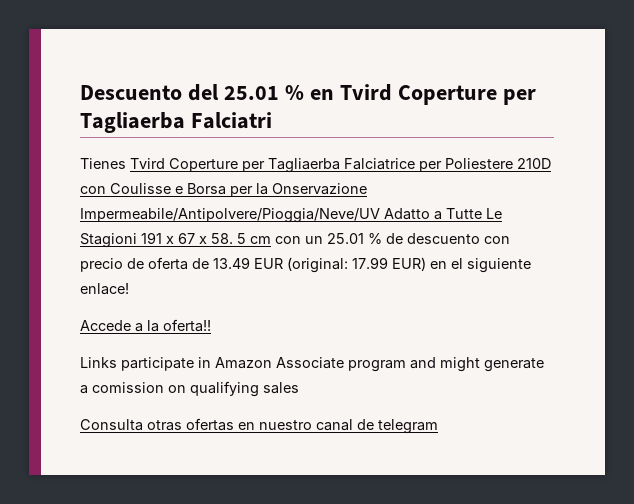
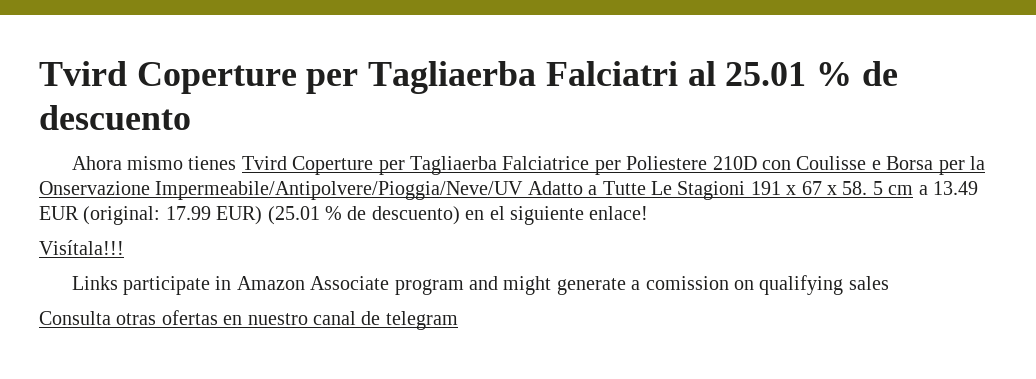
- Descuento del 25.01 % en Tvird Coperture per Tagliaerba Falciatri
- Tienes Tvird Coperture per Tagliaerba Falciatrice per Poliestere 210D con Coulisse e Borsa per la Onservazione Impermeabile/Antipolvere/Pioggia/Neve/UV Adatto a Tutte Le Stagioni 191 x 67 x 58. 5 cm con un 25.01 % de descuento con precio de oferta de 13.49 EUR (original: 17.99 EUR) en el siguiente enlace!
+ Tvird Coperture per Tagliaerba Falciatri al 25.01 % de descuento
+ Ahora mismo tienes Tvird Coperture per Tagliaerba Falciatrice per Poliestere 210D con Coulisse e Borsa per la Onservazione Impermeabile/Antipolvere/Pioggia/Neve/UV Adatto a Tutte Le Stagioni 191 x 67 x 58. 5 cm a 13.49 EUR (original: 17.99 EUR) (25.01 % de descuento) en el siguiente enlace!
- Accede a la oferta!!
+ Visítala!!!

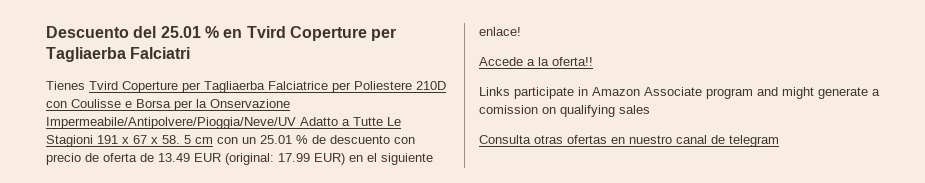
- Tvird Coperture per Tagliaerba Falciatri al 25.01 % de descuento
- Ahora mismo tienes Tvird Coperture per Tagliaerba Falciatrice per Poliestere 210D con Coulisse e Borsa per la Onservazione Impermeabile/Antipolvere/Pioggia/Neve/UV Adatto a Tutte Le Stagioni 191 x 67 x 58. 5 cm a 13.49 EUR (original: 17.99 EUR) (25.01 % de descuento) en el siguiente enlace!
+ Descuento del 25.01 % en Tvird Coperture per Tagliaerba Falciatri
+ Tienes Tvird Coperture per Tagliaerba Falciatrice per Poliestere 210D con Coulisse e Borsa per la Onservazione Impermeabile/Antipolvere/Pioggia/Neve/UV Adatto a Tutte Le Stagioni 191 x 67 x 58. 5 cm con un 25.01 % de descuento con precio de oferta de 13.49 EUR (original: 17.99 EUR) en el siguiente enlace!
- Visítala!!!
+ Accede a la oferta!!

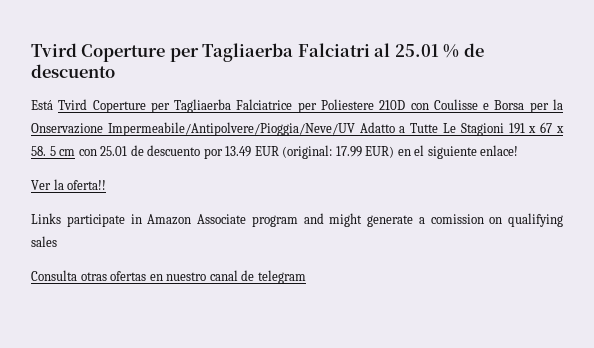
- Descuento del 25.01 % en Tvird Coperture per Tagliaerba Falciatri
- Tienes Tvird Coperture per Tagliaerba Falciatrice per Poliestere 210D con Coulisse e Borsa per la Onservazione Impermeabile/Antipolvere/Pioggia/Neve/UV Adatto a Tutte Le Stagioni 191 x 67 x 58. 5 cm con un 25.01 % de descuento con precio de oferta de 13.49 EUR (original: 17.99 EUR) en el siguiente enlace!
+ Tvird Coperture per Tagliaerba Falciatri al 25.01 % de descuento
+ Está Tvird Coperture per Tagliaerba Falciatrice per Poliestere 210D con Coulisse e Borsa per la Onservazione Impermeabile/Antipolvere/Pioggia/Neve/UV Adatto a Tutte Le Stagioni 191 x 67 x 58. 5 cm con 25.01 de descuento por 13.49 EUR (original: 17.99 EUR) en el siguiente enlace!
- Accede a la oferta!!
+ Ver la oferta!!

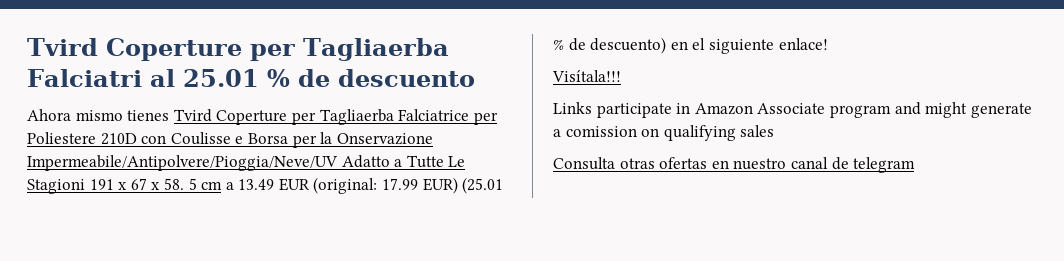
- Está Tvird Coperture per Tagliaerba Falciatrice per Poliestere 210D con Coulisse e Borsa per la Onservazione Impermeabile/Antipolvere/Pioggia/Neve/UV Adatto a Tutte Le Stagioni 191 x 67 x 58. 5 cm con 25.01 de descuento por 13.49 EUR (original: 17.99 EUR) en el siguiente enlace!
+ Ahora mismo tienes Tvird Coperture per Tagliaerba Falciatrice per Poliestere 210D con Coulisse e Borsa per la Onservazione Impermeabile/Antipolvere/Pioggia/Neve/UV Adatto a Tutte Le Stagioni 191 x 67 x 58. 5 cm a 13.49 EUR (original: 17.99 EUR) (25.01 % de descuento) en el siguiente enlace!
- Ver la oferta!!
+ Visítala!!!

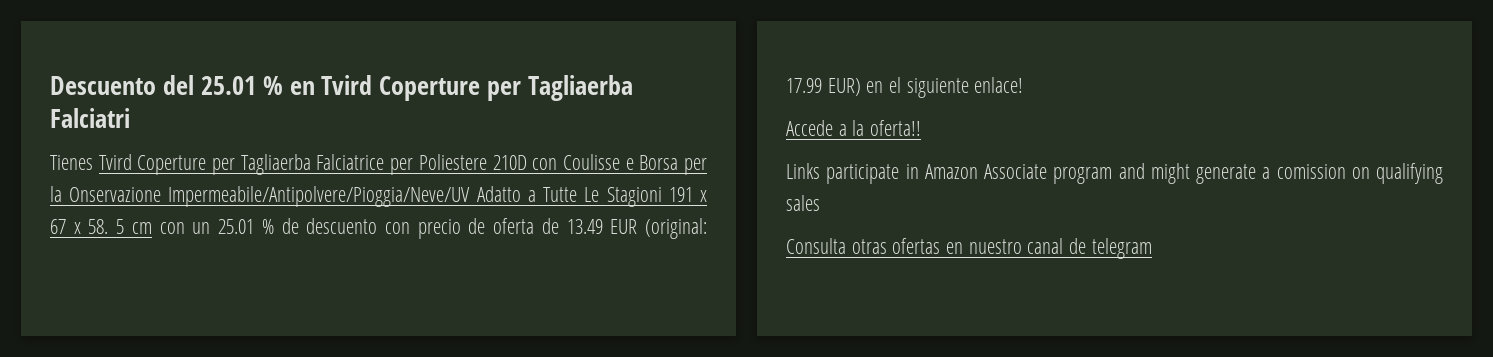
- Tvird Coperture per Tagliaerba Falciatri al 25.01 % de descuento
- Ahora mismo tienes Tvird Coperture per Tagliaerba Falciatrice per Poliestere 210D con Coulisse e Borsa per la Onservazione Impermeabile/Antipolvere/Pioggia/Neve/UV Adatto a Tutte Le Stagioni 191 x 67 x 58. 5 cm a 13.49 EUR (original: 17.99 EUR) (25.01 % de descuento) en el siguiente enlace!
+ Descuento del 25.01 % en Tvird Coperture per Tagliaerba Falciatri
+ Tienes Tvird Coperture per Tagliaerba Falciatrice per Poliestere 210D con Coulisse e Borsa per la Onservazione Impermeabile/Antipolvere/Pioggia/Neve/UV Adatto a Tutte Le Stagioni 191 x 67 x 58. 5 cm con un 25.01 % de descuento con precio de oferta de 13.49 EUR (original: 17.99 EUR) en el siguiente enlace!
- Visítala!!!
+ Accede a la oferta!!

